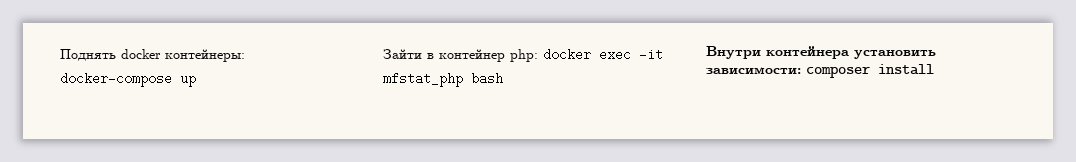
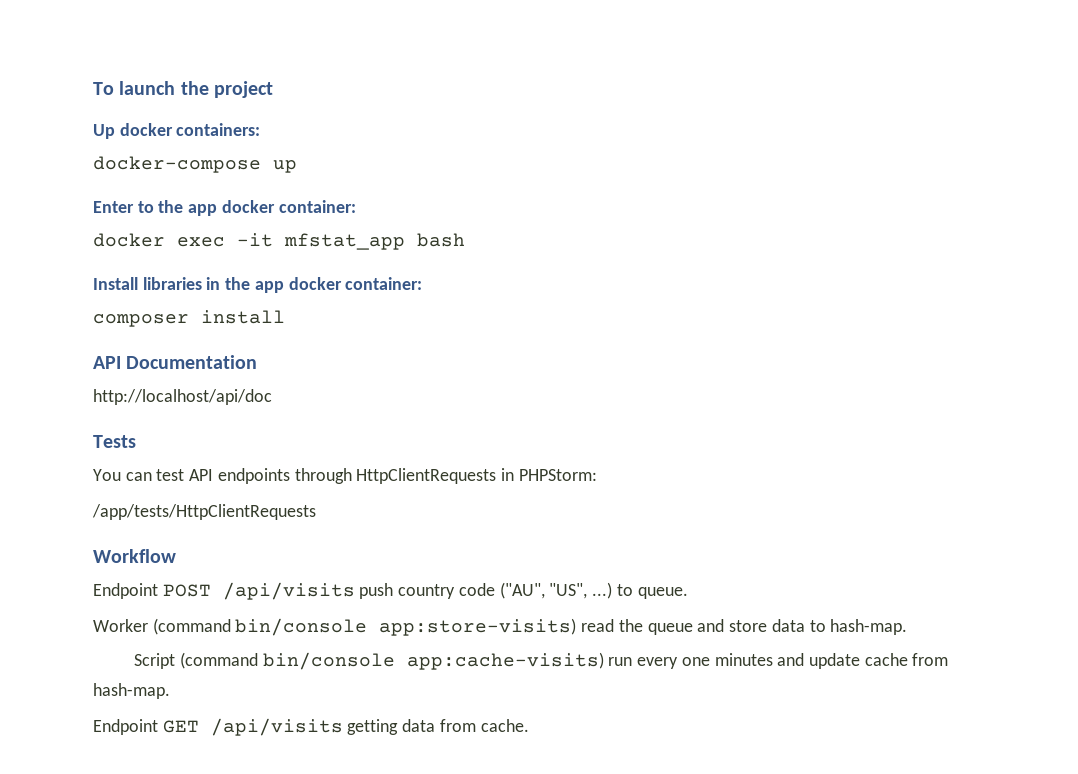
- Поднять docker контейнеры: docker-compose up
- Зайти в контейнер php: docker exec -it mfstat_php bash
+ To launch the project
+ Up docker containers:
+ docker-compose up
+ Enter to the app docker container:
+ docker exec -it mfstat_app bash
- Внутри контейнера установить зависимости: composer install
+ Install libraries in the app docker container:
+ composer install
+ API Documentation
+ http://localhost/api/doc
+ Tests
+ You can test API endpoints through HttpClientRequests in PHPStorm:
+ /app/tests/HttpClientRequests
+ Workflow
+ Endpoint POST /api/visits push country code ("AU", "US", ...) to queue.
+ Worker (command bin/console app:store-visits) read the queue and store data to hash-map.
+ Script (command bin/console app:cache-visits) run every one minutes and update cache from hash-map.
+ Endpoint GET /api/visits getting data from cache.

